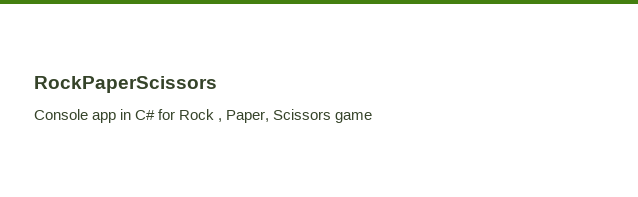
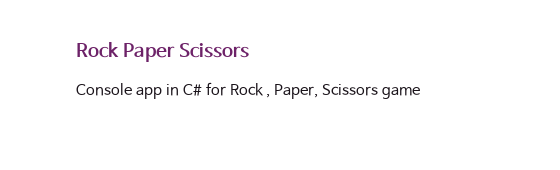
- RockPaperScissors
+ Rock Paper Scissors

